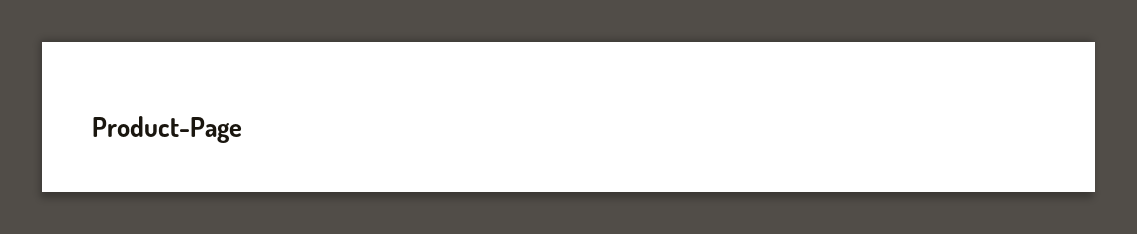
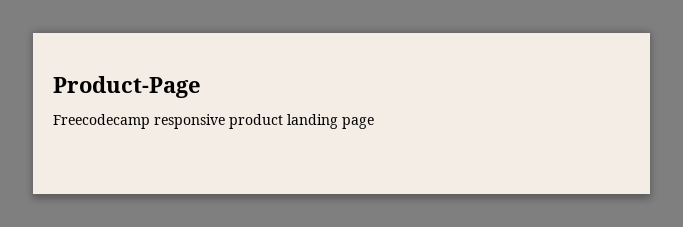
+ Freecodecamp responsive product landing page

